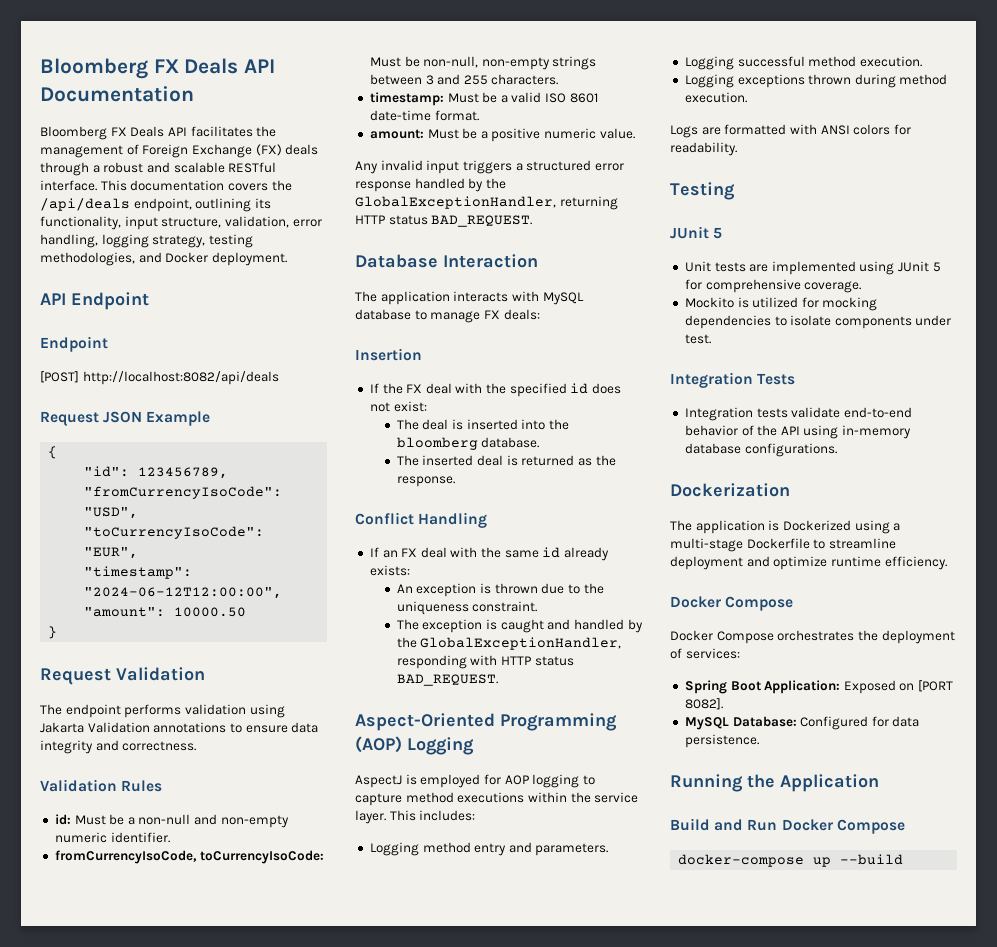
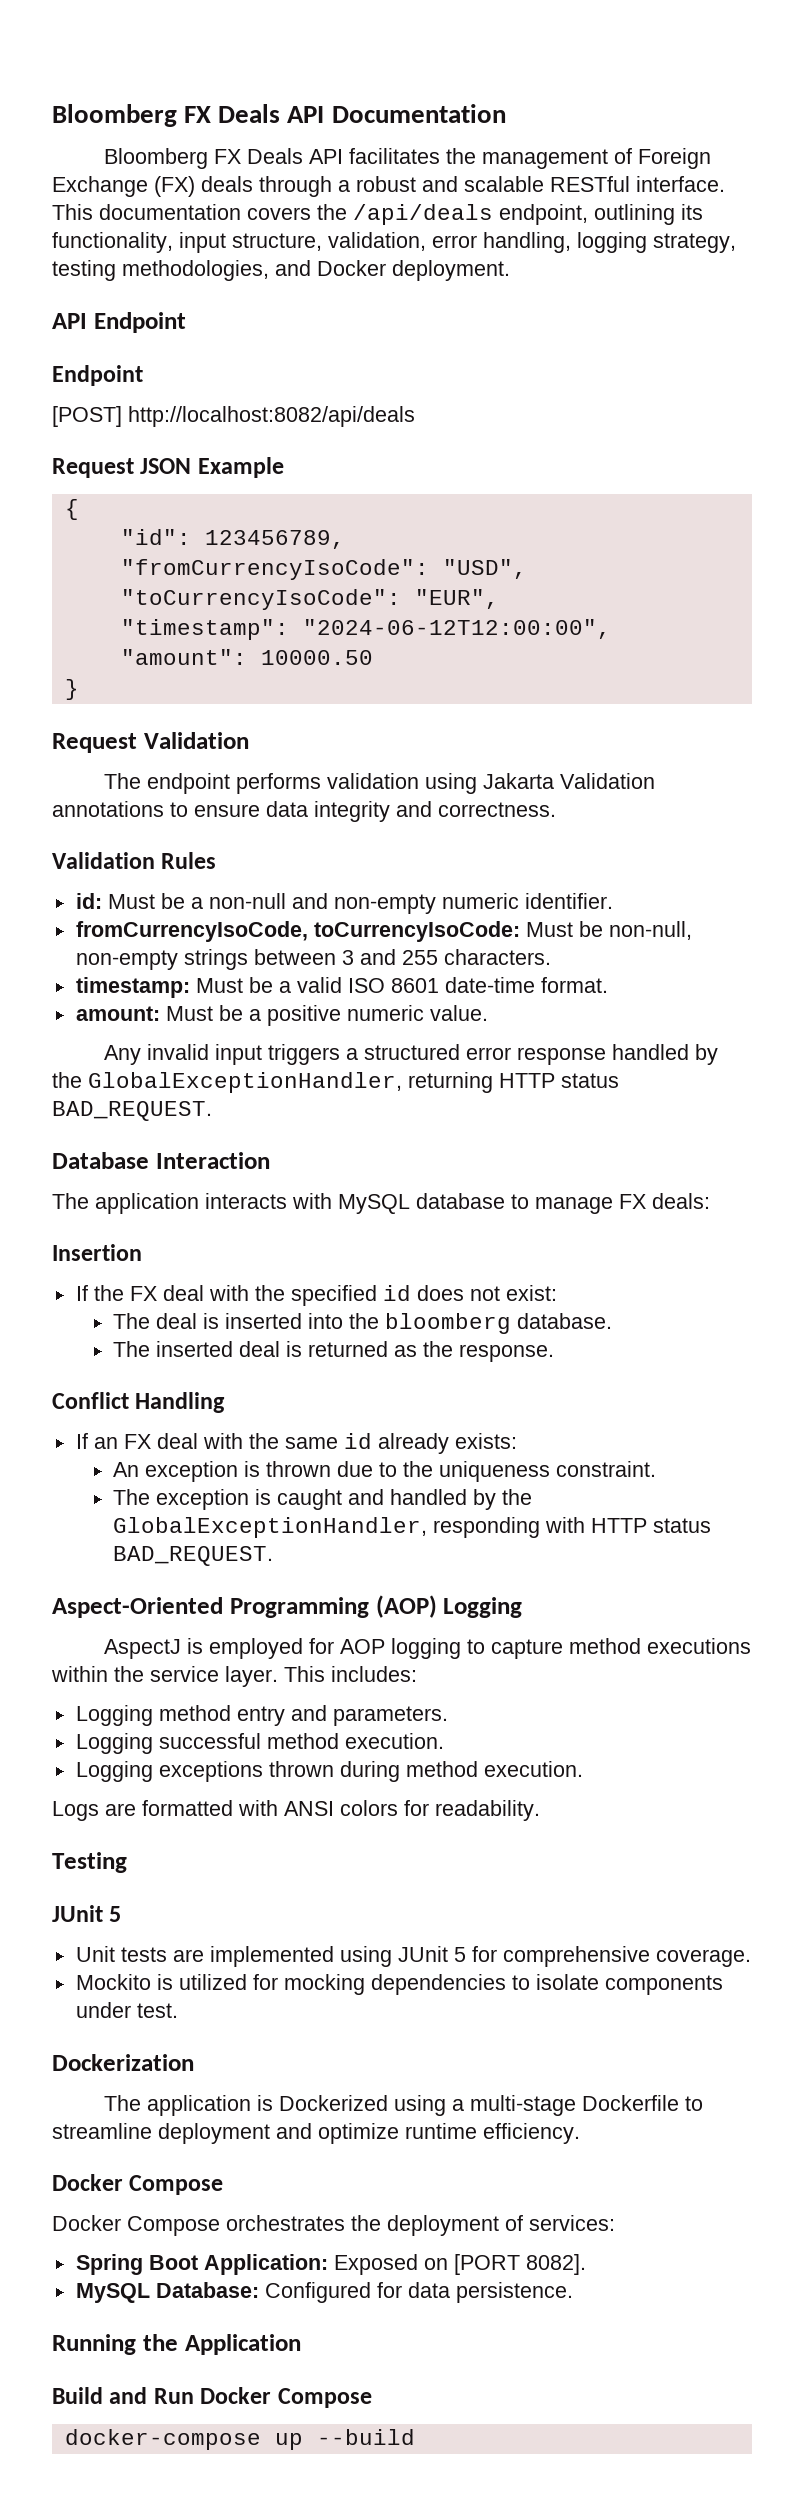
- Integration Tests
- Integration tests validate end-to-end behavior of the API using in-memory database configurations.

